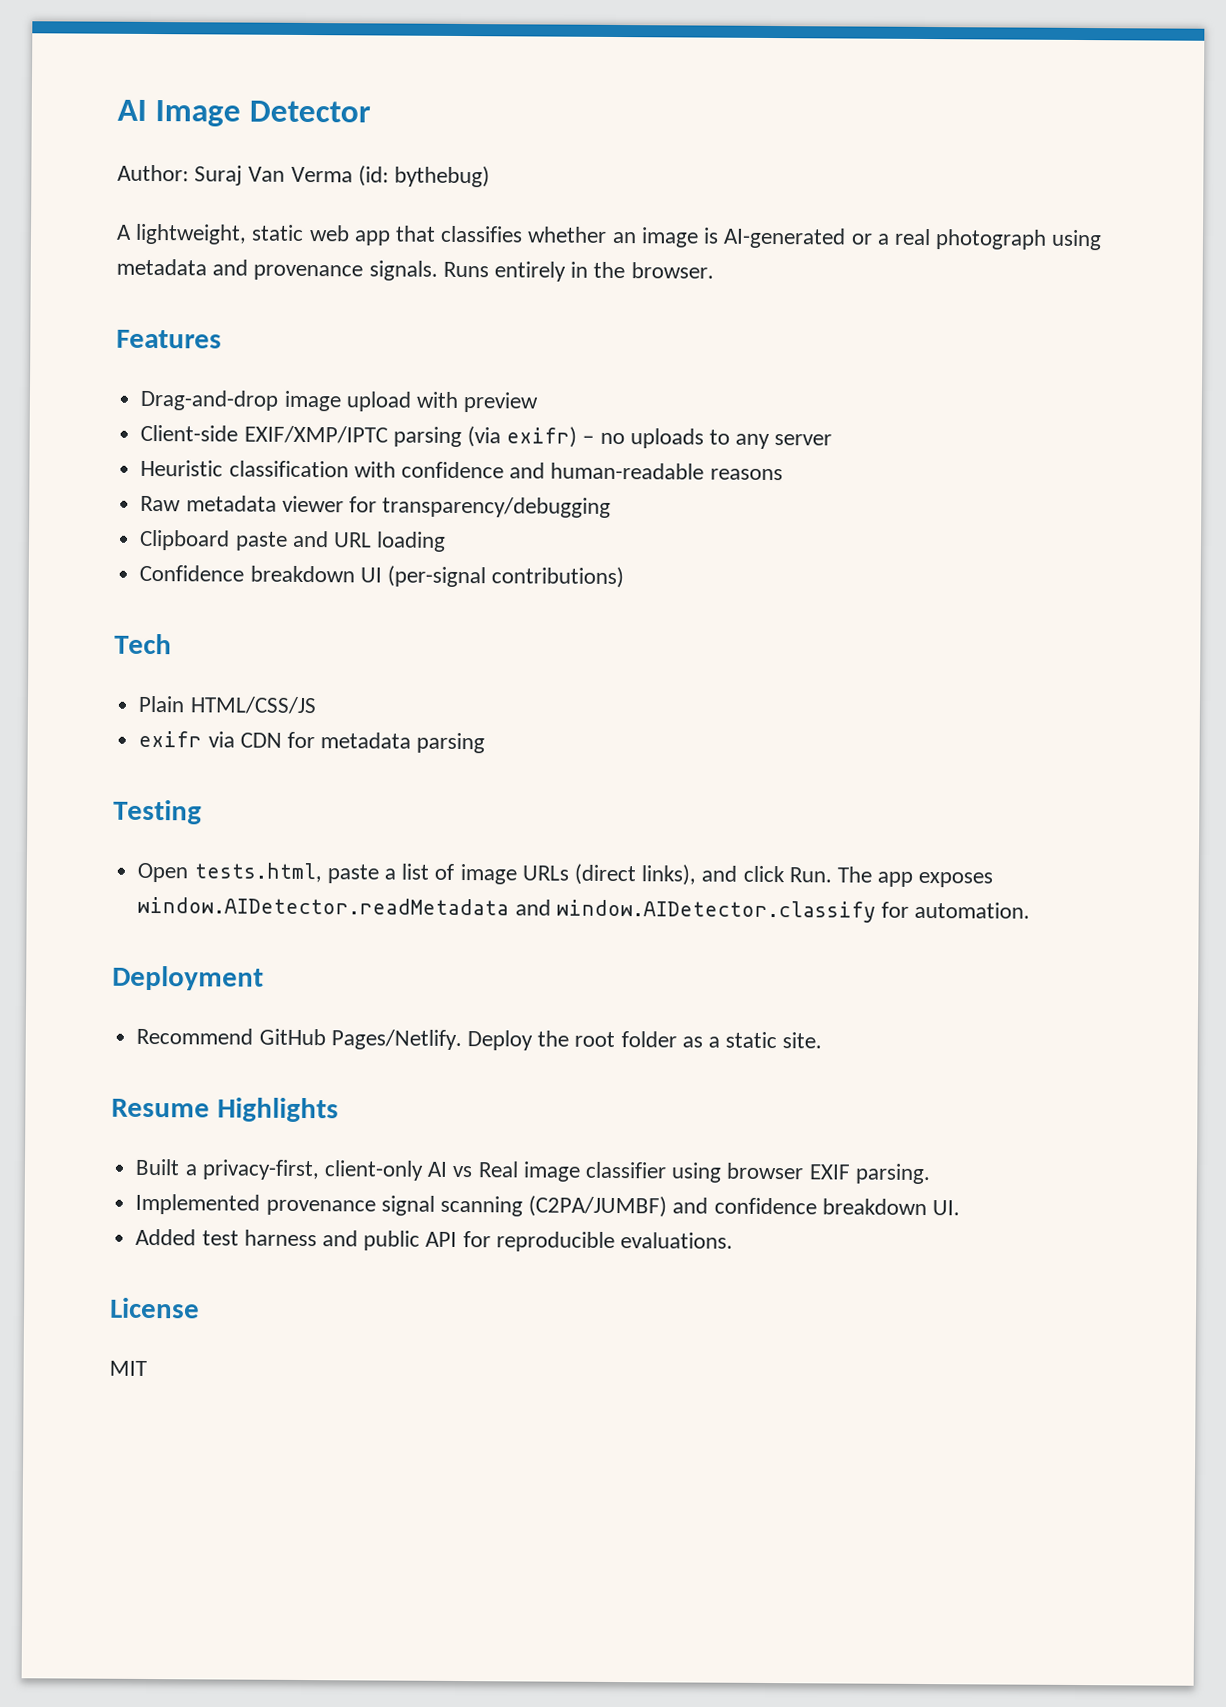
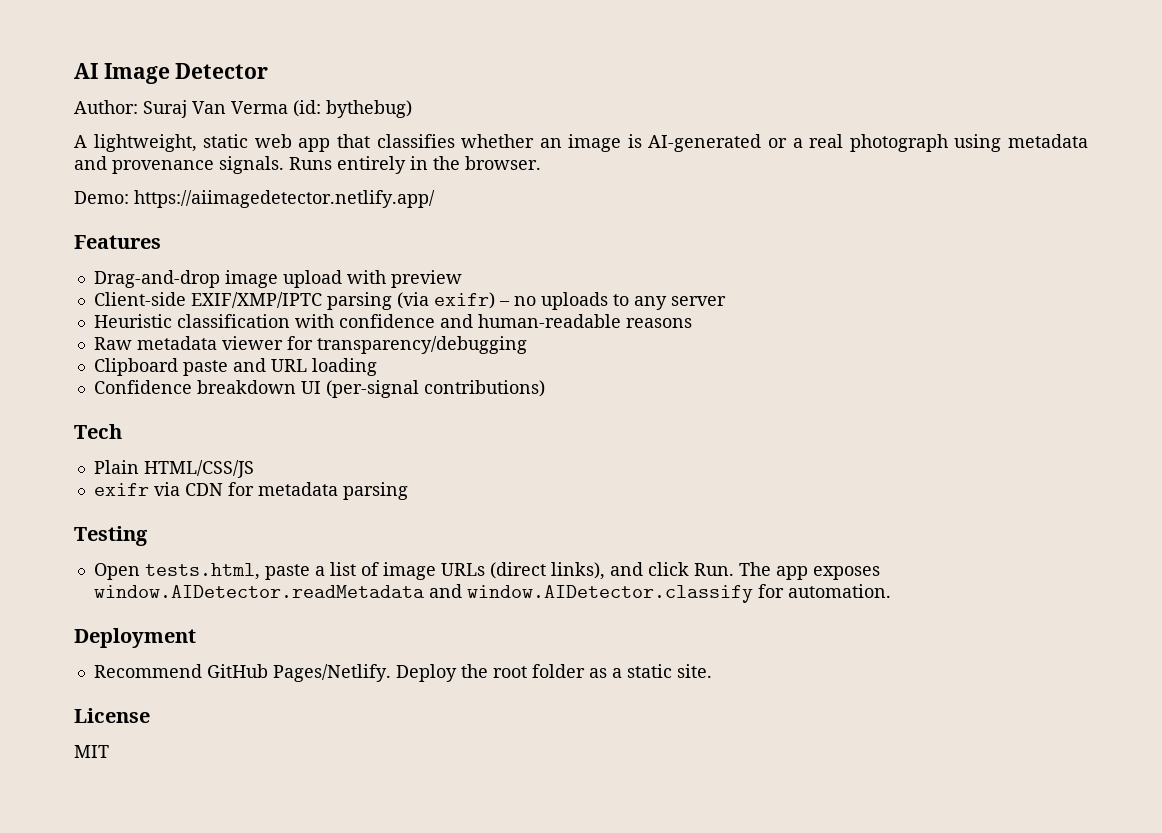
+ Demo: https://aiimagedetector.netlify.app/
- Resume Highlights
- Built a privacy-first, client-only AI vs Real image classifier using browser EXIF parsing.
- Implemented provenance signal scanning (C2PA/JUMBF) and confidence breakdown UI.
- Added test harness and public API for reproducible evaluations.

